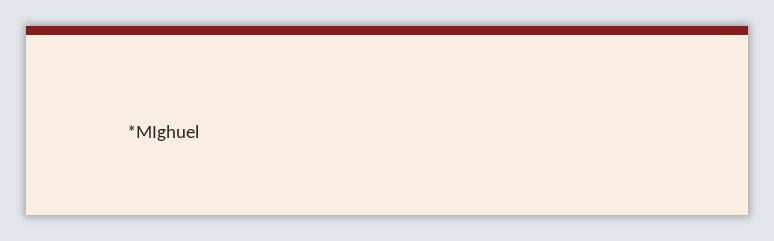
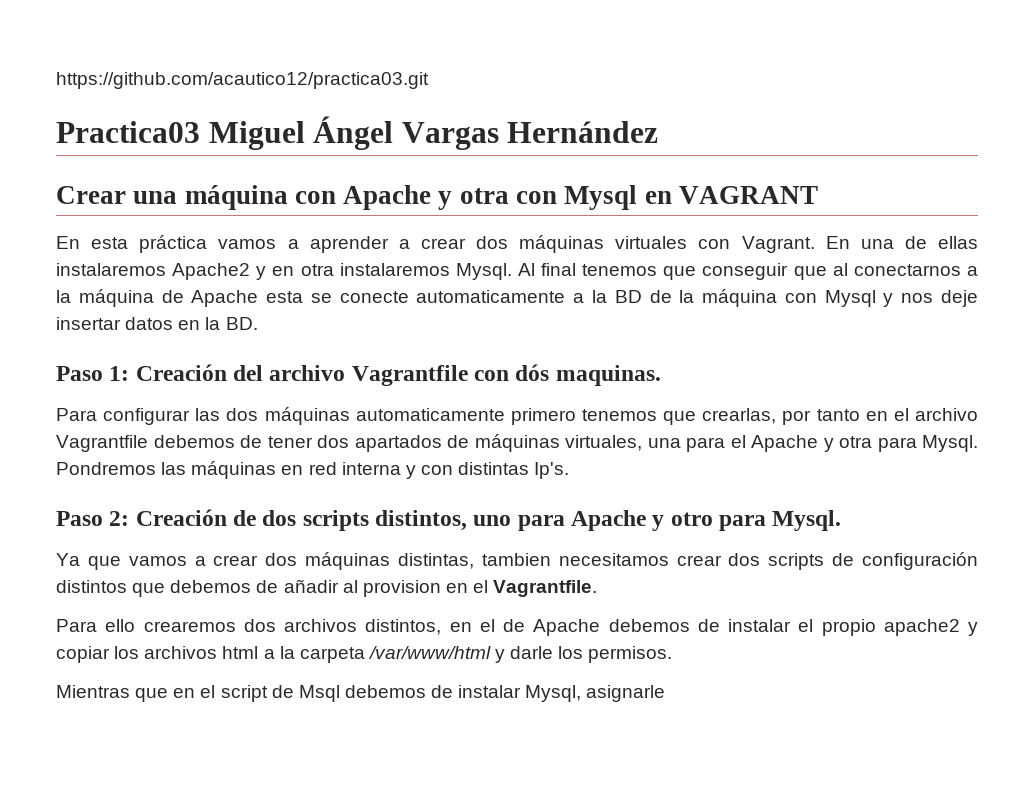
- *MIghuel
+ https://github.com/acautico12/practica03.git
+ Practica03 Miguel Ángel Vargas Hernández
+ Crear una máquina con Apache y otra con Mysql en VAGRANT
+ En esta práctica vamos a aprender a crear dos máquinas virtuales con Vagrant. En una de ellas instalaremos Apache2 y en otra instalaremos Mysql. Al final tenemos que conseguir que al conectarnos a la máquina de Apache esta se conecte automaticamente a la BD de la máquina con Mysql y nos deje insertar datos en la BD.
+ Paso 1: Creación del archivo Vagrantfile con dós maquinas.
+ Para configurar las dos máquinas automaticamente primero tenemos que crearlas, por tanto en el archivo Vagrantfile debemos de tener dos apartados de máquinas virtuales, una para el Apache y otra para Mysql. Pondremos las máquinas en red interna y con distintas Ip's.
+ Paso 2: Creación de dos scripts distintos, uno para Apache y otro para Mysql.
+ Ya que vamos a crear dos máquinas distintas, tambien necesitamos crear dos scripts de configuración distintos que debemos de añadir al provision en el Vagrantfile.
+ Para ello crearemos dos archivos distintos, en el de Apache debemos de instalar el propio apache2 y copiar los archivos html a la carpeta /var/www/html y darle los permisos.
+ Mientras que en el script de Msql debemos de instalar Mysql, asignarle

